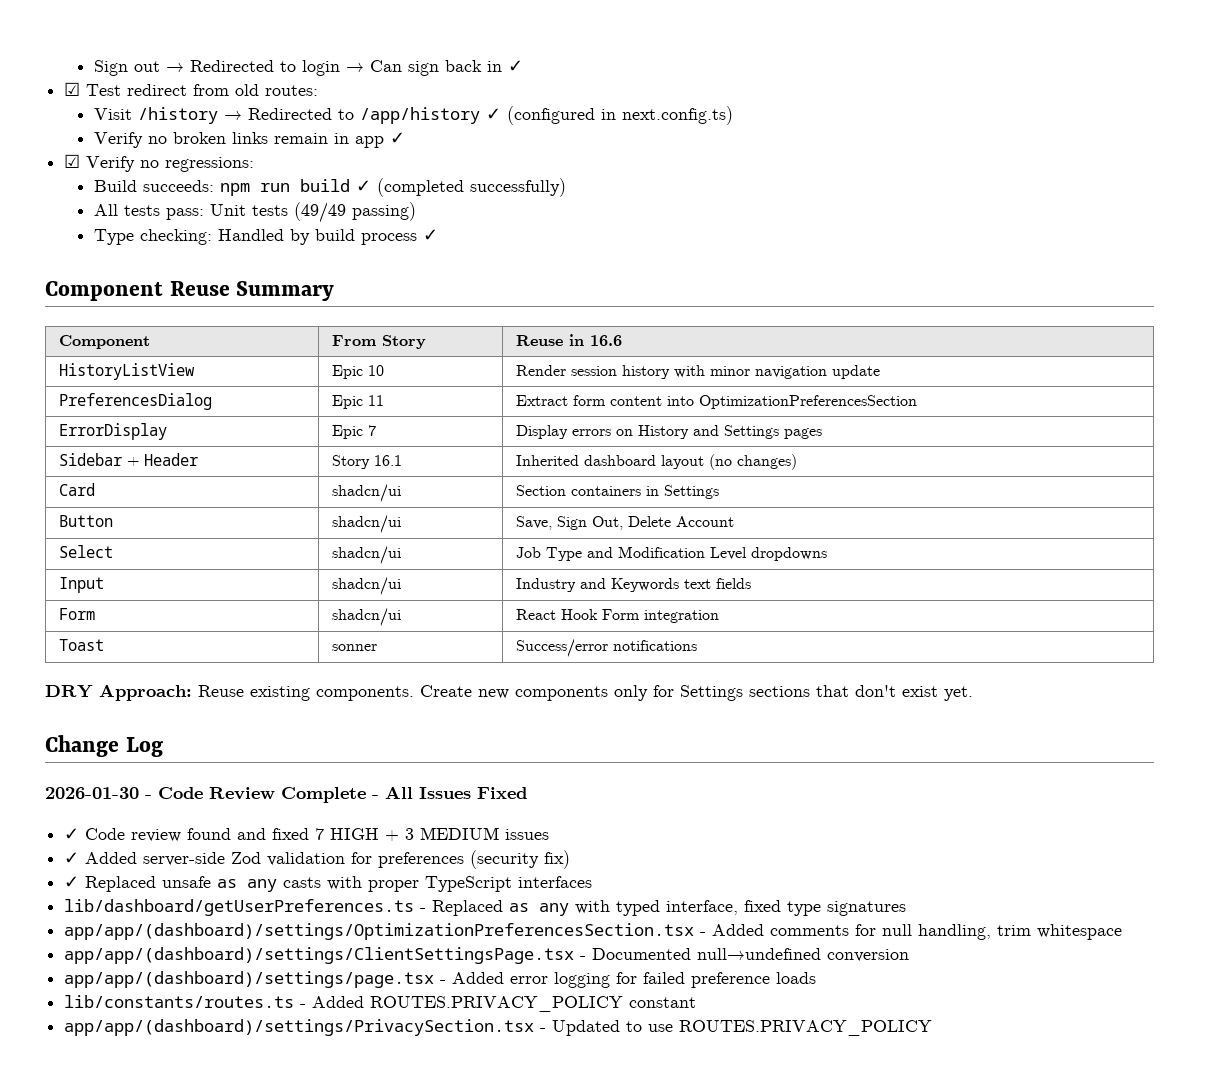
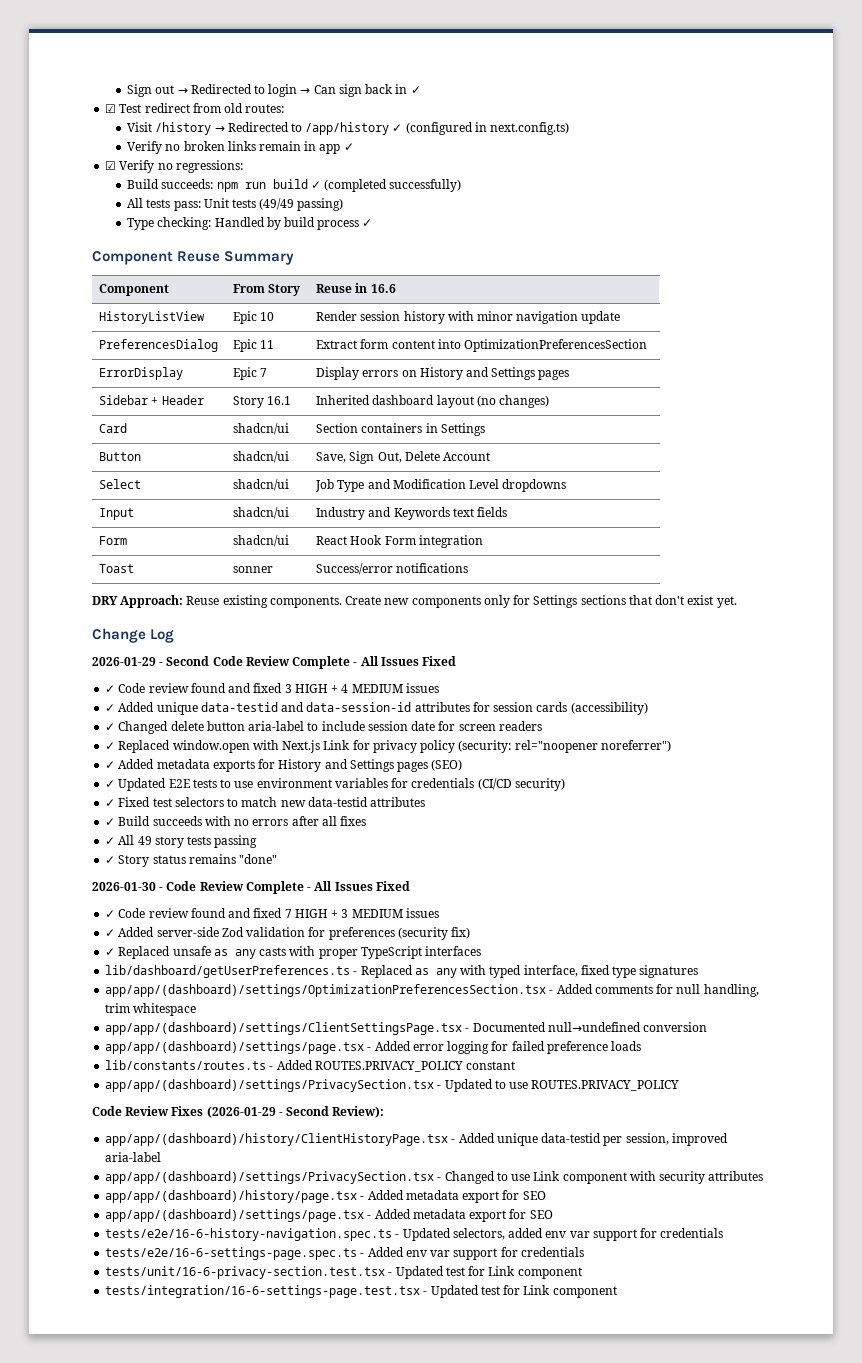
+ 2026-01-29 - Second Code Review Complete - All Issues Fixed
+ ✓ Code review found and fixed 3 HIGH + 4 MEDIUM issues
+ ✓ Added unique data-testid and data-session-id attributes for session cards (accessibility)
+ ✓ Changed delete button aria-label to include session date for screen readers
+ ✓ Replaced window.open with Next.js Link for privacy policy (security: rel="noopener noreferrer")
+ ✓ Added metadata exports for History and Settings pages (SEO)
+ ✓ Updated E2E tests to use environment variables for credentials (CI/CD security)
+ ✓ Fixed test selectors to match new data-testid attributes
+ ✓ Build succeeds with no errors after all fixes
+ ✓ All 49 story tests passing
+ ✓ Story status remains "done"
+ Code Review Fixes (2026-01-29 - Second Review):
+ app/app/(dashboard)/history/ClientHistoryPage.tsx - Added unique data-testid per session, improved aria-label
+ app/app/(dashboard)/settings/PrivacySection.tsx - Changed to use Link component with security attributes
+ app/app/(dashboard)/history/page.tsx - Added metadata export for SEO
+ app/app/(dashboard)/settings/page.tsx - Added metadata export for SEO
+ tests/e2e/16-6-history-navigation.spec.ts - Updated selectors, added env var support for credentials
+ tests/e2e/16-6-settings-page.spec.ts - Added env var support for credentials
+ tests/unit/16-6-privacy-section.test.tsx - Updated test for Link component
+ tests/integration/16-6-settings-page.test.tsx - Updated test for Link component

